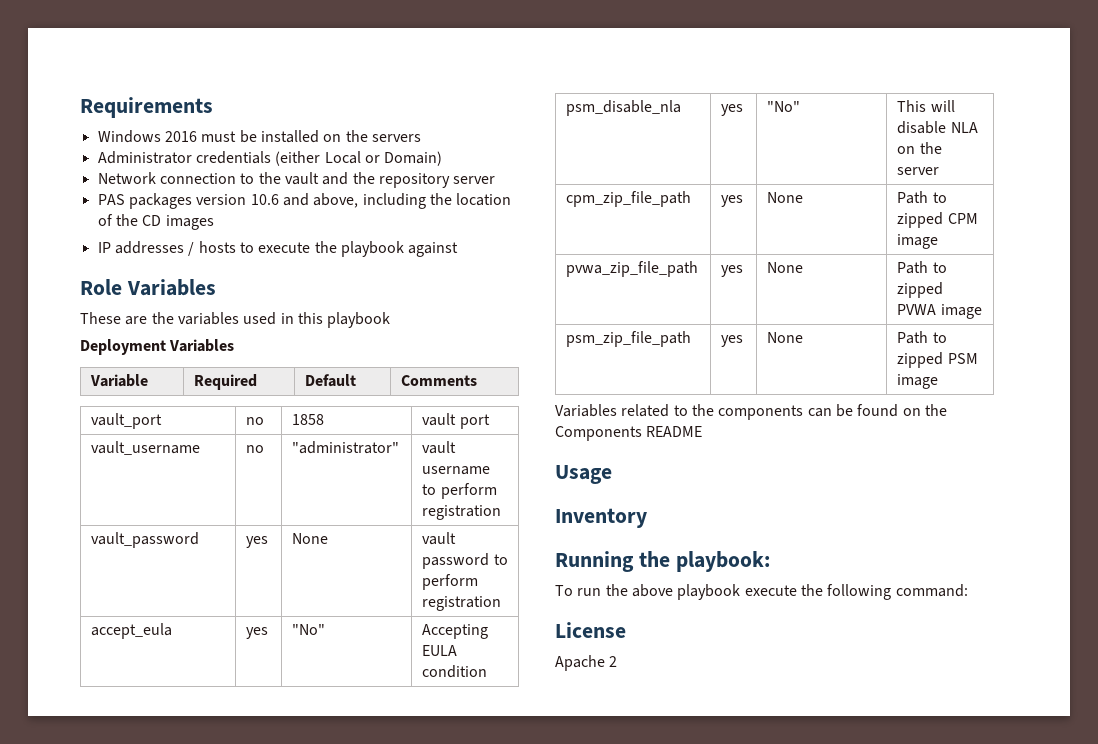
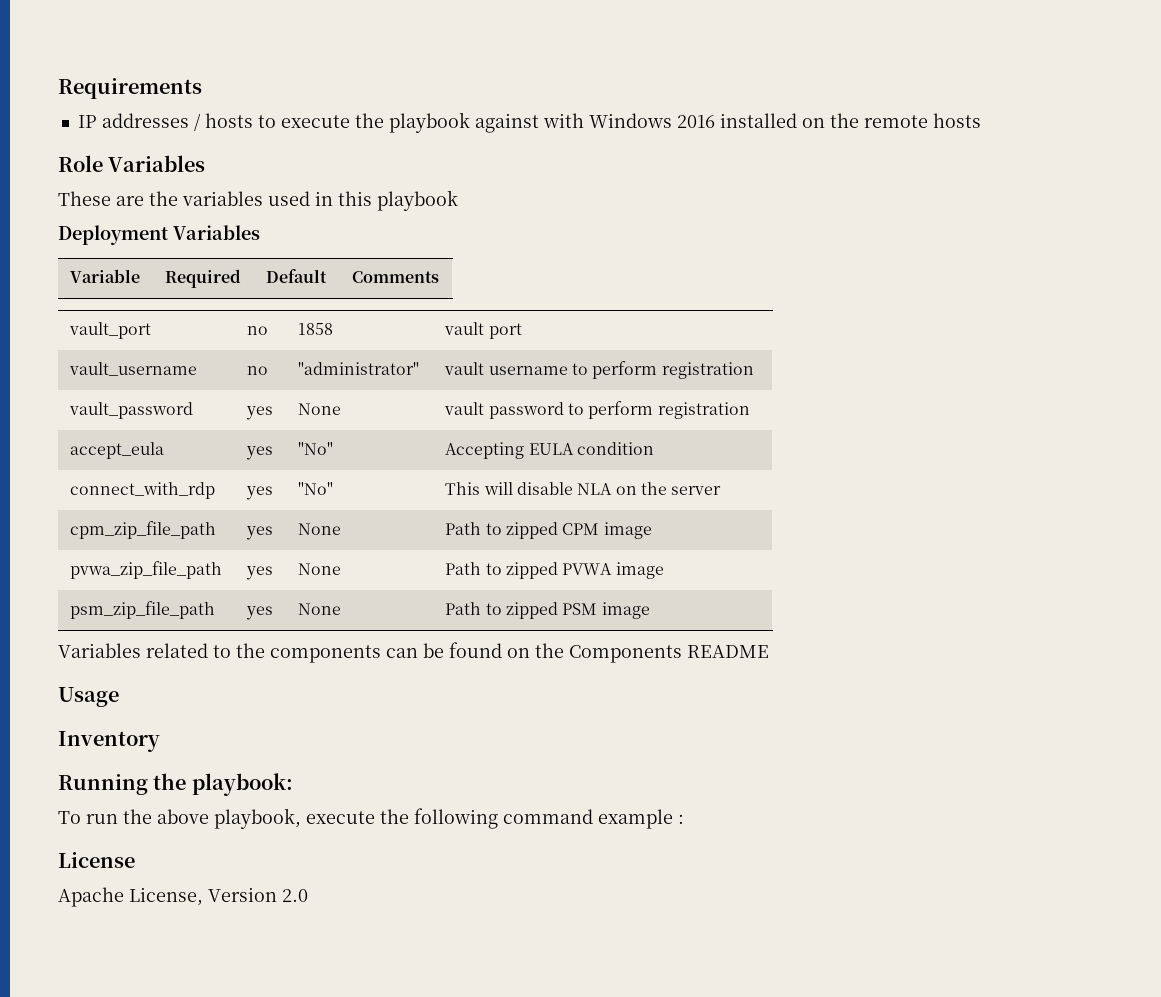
- Windows 2016 must be installed on the servers
- Administrator credentials (either Local or Domain)
- Network connection to the vault and the repository server
- PAS packages version 10.6 and above, including the location of the CD images
- IP addresses / hosts to execute the playbook against
+ IP addresses / hosts to execute the playbook against with Windows 2016 installed on the remote hosts
- psm_disable_nla | yes | "No" | This will disable NLA on the server
+ connect_with_rdp | yes | "No" | This will disable NLA on the server
- To run the above playbook execute the following command:
+ To run the above playbook, execute the following command example :
- Apache 2
+ Apache License, Version 2.0

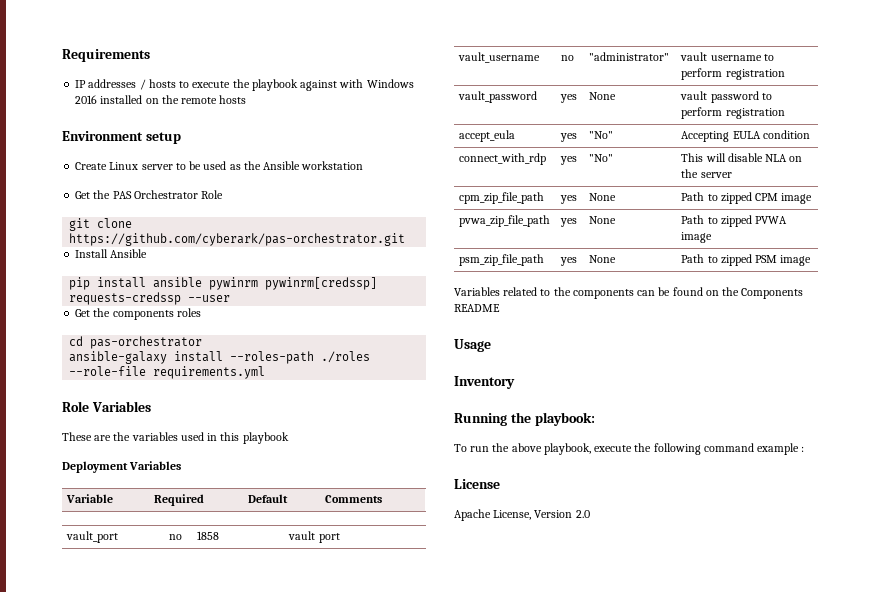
+ Environment setup
+ Create Linux server to be used as the Ansible workstation
+ Get the PAS Orchestrator Role
+ git clone https://github.com/cyberark/pas-orchestrator.git
+ Install Ansible
+ pip install ansible pywinrm pywinrm[credssp] requests-credssp --user
+ Get the components roles
+ cd pas-orchestrator
+ ansible-galaxy install --roles-path ./roles --role-file requirements.yml

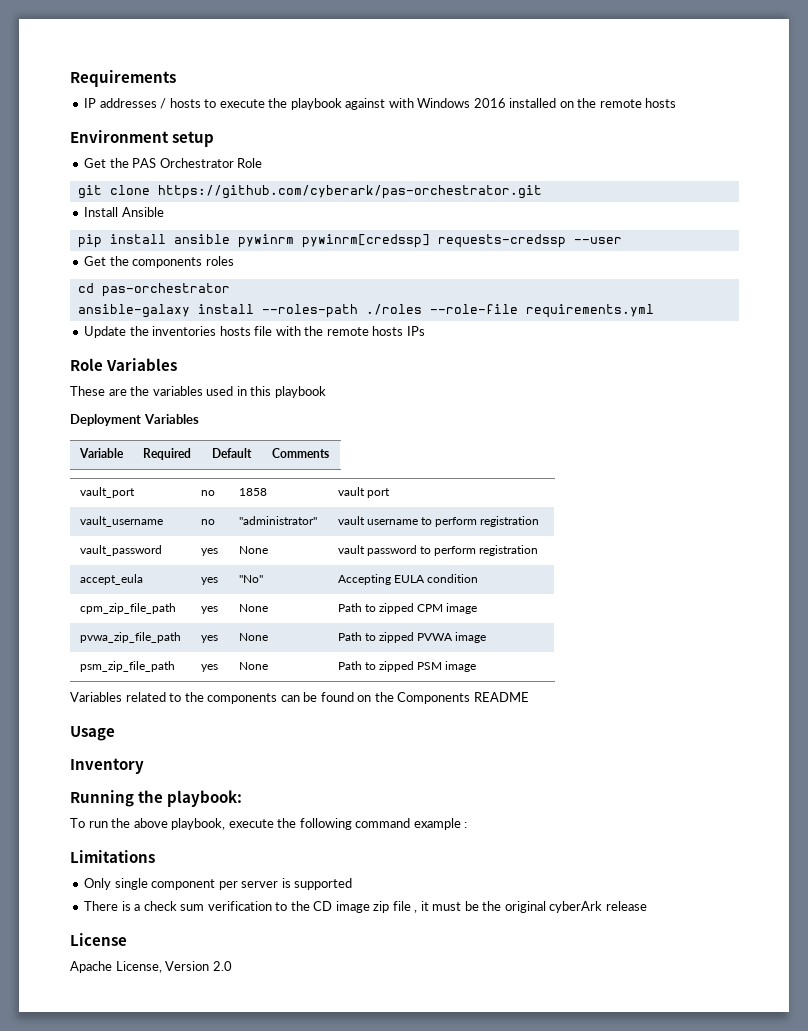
- Create Linux server to be used as the Ansible workstation
+ Update the inventories hosts file with the remote hosts IPs
- connect_with_rdp | yes | "No" | This will disable NLA on the server
+ Limitations
+ Only single component per server is supported
+ There is a check sum verification to the CD image zip file , it must be the original cyberArk release

